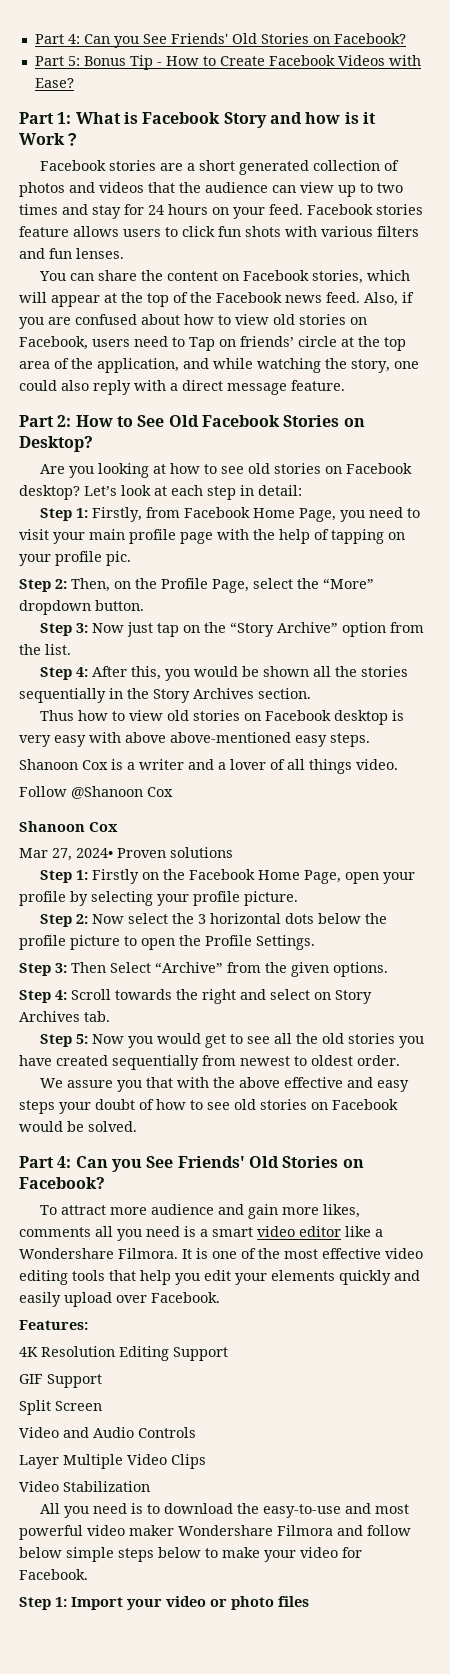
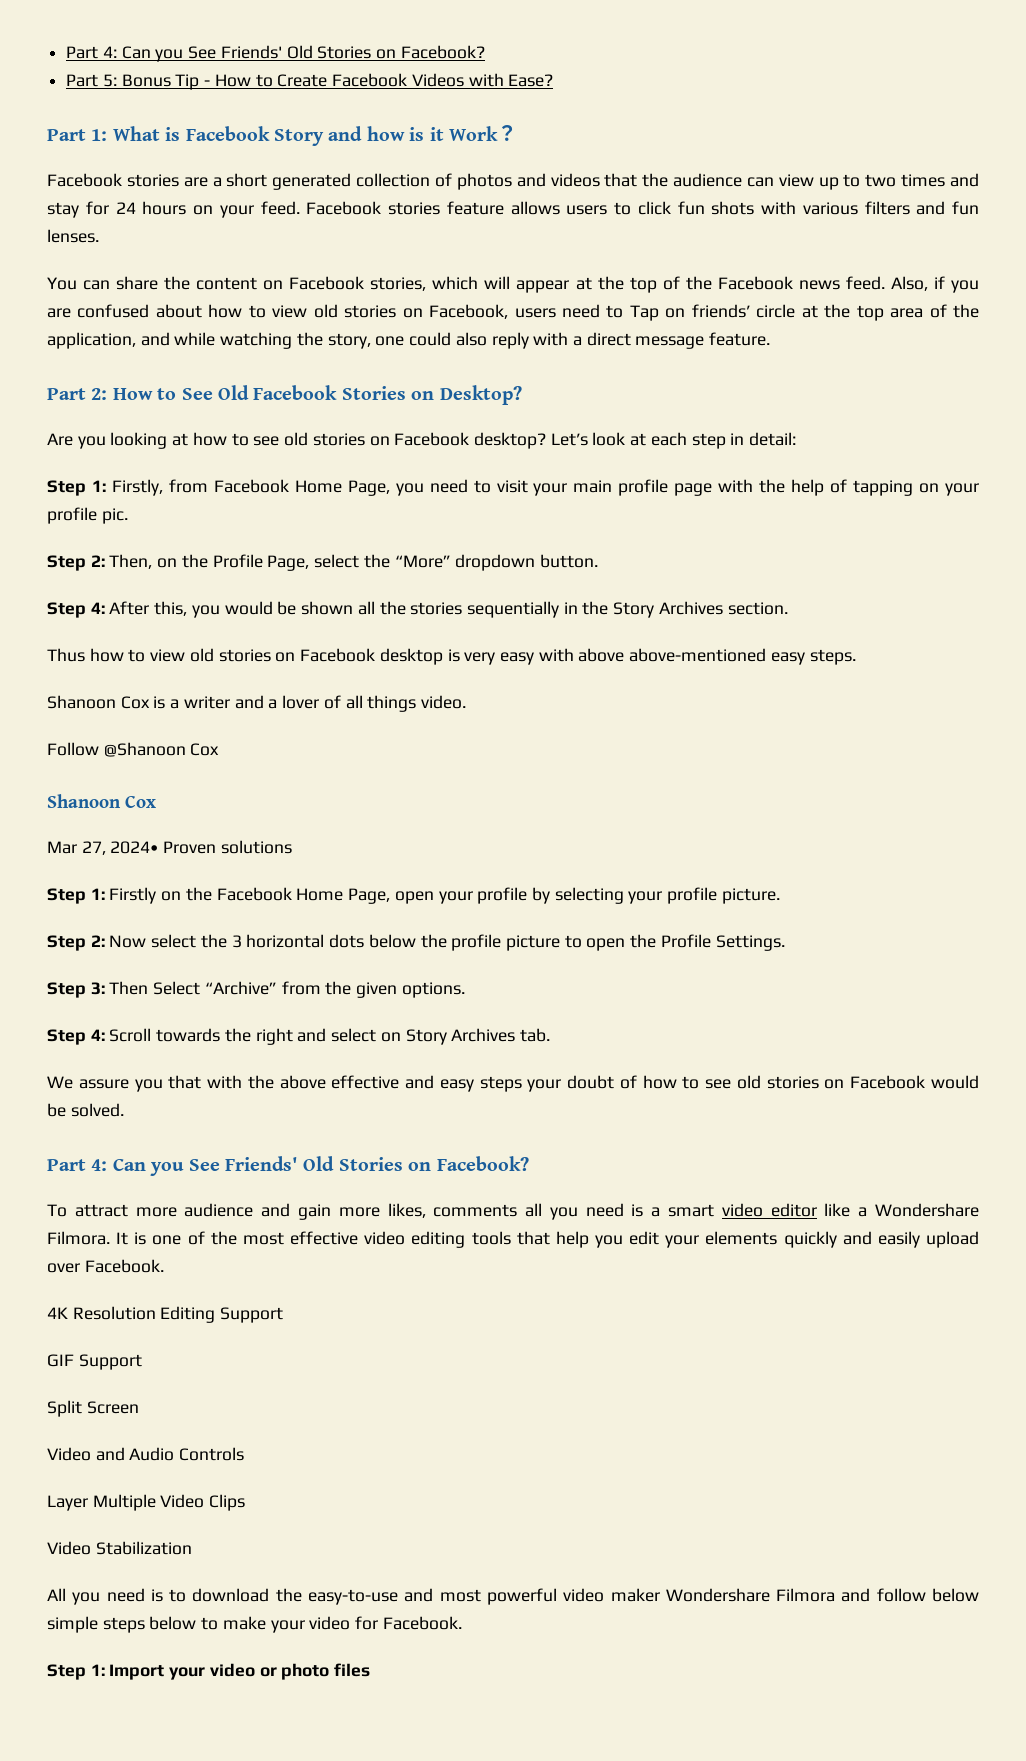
- Step 3: Now just tap on the “Story Archive” option from the list.
- Step 5: Now you would get to see all the old stories you have created sequentially from newest to oldest order.
- Features:

